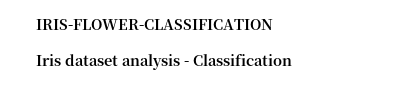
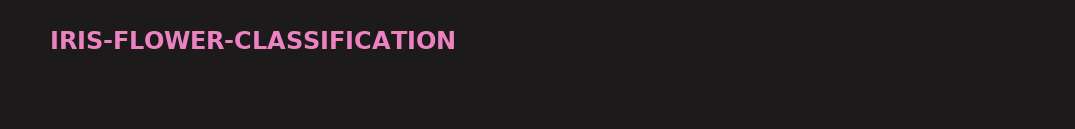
- Iris dataset analysis - Classification

